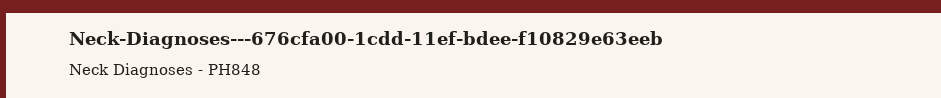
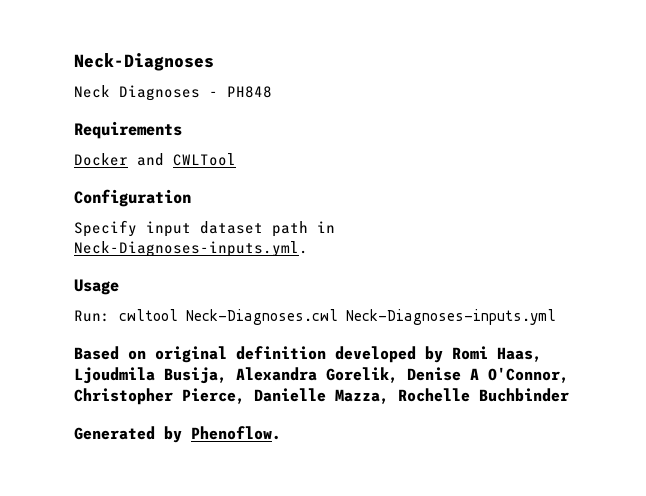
- Neck-Diagnoses---676cfa00-1cdd-11ef-bdee-f10829e63eeb
+ Neck-Diagnoses
+ Requirements
+ Docker and CWLTool
+ Configuration
+ Specify input dataset path in Neck-Diagnoses-inputs.yml.
+ Usage
+ Run: cwltool Neck-Diagnoses.cwl Neck-Diagnoses-inputs.yml
+ Based on original definition developed by Romi Haas, Ljoudmila Busija, Alexandra Gorelik, Denise A O'Connor, Christopher Pierce, Danielle Mazza, Rochelle Buchbinder
+ Generated by Phenoflow.

